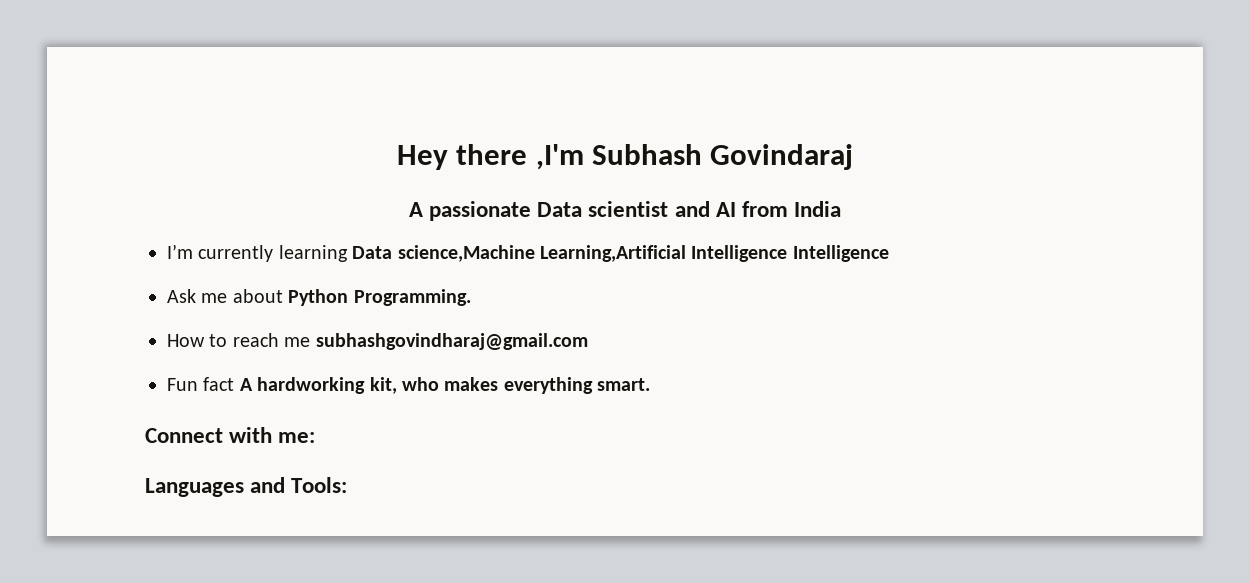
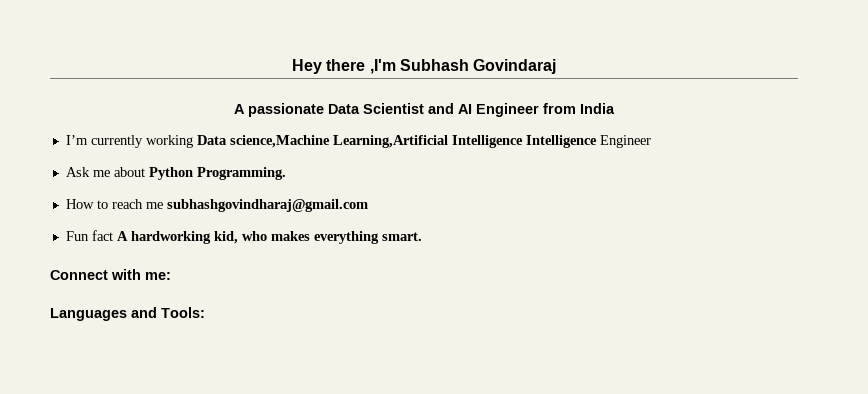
- A passionate Data scientist and AI from India
+ A passionate Data Scientist and AI Engineer from India
- I’m currently learning Data science,Machine Learning,Artificial Intelligence Intelligence
+ I’m currently working Data science,Machine Learning,Artificial Intelligence Intelligence Engineer
- Fun fact A hardworking kit, who makes everything smart.
+ Fun fact A hardworking kid, who makes everything smart.

